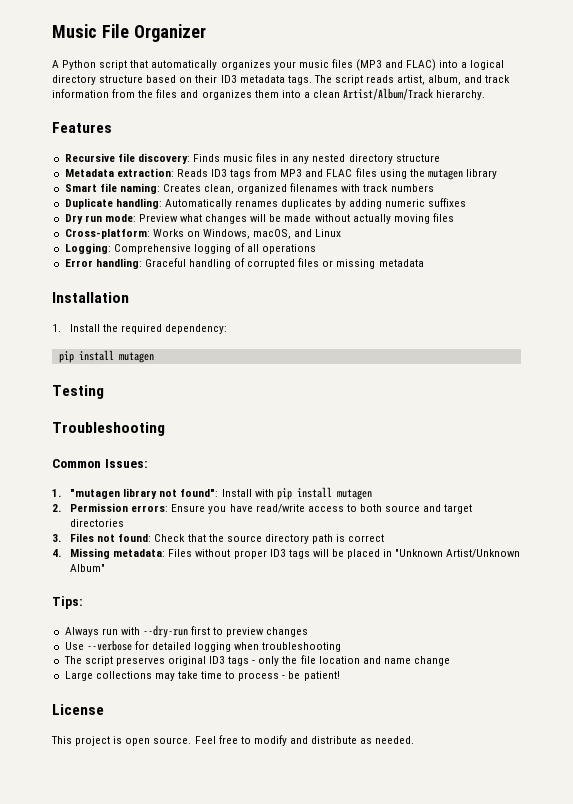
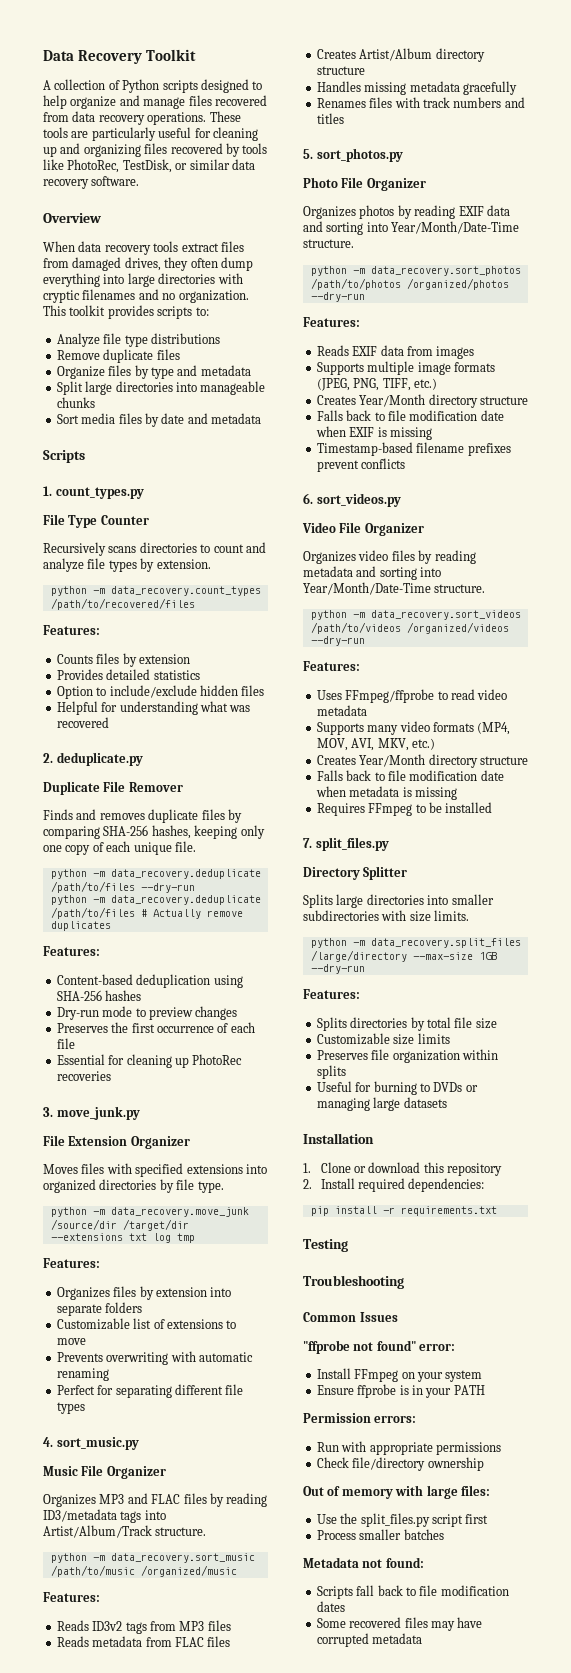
+ Data Recovery Toolkit
+ A collection of Python scripts designed to help organize and manage files recovered from data recovery operations. These tools are particularly useful for cleaning up and organizing files recovered by tools like PhotoRec, TestDisk, or similar data recovery software.
+ Overview
+ When data recovery tools extract files from damaged drives, they often dump everything into large directories with cryptic filenames and no organization. This toolkit provides scripts to:
+ Analyze file type distributions
+ Remove duplicate files
+ Organize files by type and metadata
+ Split large directories into manageable chunks
+ Sort media files by date and metadata
+ Scripts
+ 1. count_types.py
+ File Type Counter
+ Recursively scans directories to count and analyze file types by extension.
+ python -m data_recovery.count_types /path/to/recovered/files
+ Features:
+ Counts files by extension
+ Provides detailed statistics
+ Option to include/exclude hidden files
+ Helpful for understanding what was recovered
+ 2. deduplicate.py
+ Duplicate File Remover
+ Finds and removes duplicate files by comparing SHA-256 hashes, keeping only one copy of each unique file.
+ python -m data_recovery.deduplicate /path/to/files --dry-run
+ python -m data_recovery.deduplicate /path/to/files # Actually remove duplicates
+ Features:
+ Content-based deduplication using SHA-256 hashes
+ Dry-run mode to preview changes
+ Preserves the first occurrence of each file
+ Essential for cleaning up PhotoRec recoveries
+ 3. move_junk.py
+ File Extension Organizer
+ Moves files with specified extensions into organized directories by file type.
+ python -m data_recovery.move_junk /source/dir /target/dir --extensions txt log tmp
+ Features:
+ Organizes files by extension into separate folders
+ Customizable list of extensions to move
+ Prevents overwriting with automatic renaming
+ Perfect for separating different file types
+ 4. sort_music.py
  Music File Organizer
- A Python script that automatically organizes your music files (MP3 and FLAC) into a logical directory structure based on their ID3 metadata tags. The script reads artist, album, and track information from the files and organizes them into a clean Artist/Album/Track hierarchy.
- Features
- Recursive file discovery: Finds music files in any nested directory structure
- Metadata extraction: Reads ID3 tags from MP3 and FLAC files using the mutagen library
- Smart file naming: Creates clean, organized filenames with track numbers
- Duplicate handling: Automatically renames duplicates by adding numeric suffixes
- Dry run mode: Preview what changes will be made without actually moving files
- Cross-platform: Works on Windows, macOS, and Linux
- Logging: Comprehensive logging of all operations
- Error handling: Graceful handling of corrupted files or missing metadata
+ Organizes MP3 and FLAC files by reading ID3/metadata tags into Artist/Album/Track structure.
+ python -m data_recovery.sort_music /path/to/music /organized/music
+ Features:
+ Reads ID3v2 tags from MP3 files
+ Reads metadata from FLAC files
+ Creates Artist/Album directory structure
+ Handles missing metadata gracefully
+ Renames files with track numbers and titles
+ 5. sort_photos.py
+ Photo File Organizer
+ Organizes photos by reading EXIF data and sorting into Year/Month/Date-Time structure.
+ python -m data_recovery.sort_photos /path/to/photos /organized/photos --dry-run
+ Features:
+ Reads EXIF data from images
+ Supports multiple image formats (JPEG, PNG, TIFF, etc.)
+ Creates Year/Month directory structure
+ Falls back to file modification date when EXIF is missing
+ Timestamp-based filename prefixes prevent conflicts
+ 6. sort_videos.py
+ Video File Organizer
+ Organizes video files by reading metadata and sorting into Year/Month/Date-Time structure.
+ python -m data_recovery.sort_videos /path/to/videos /organized/videos --dry-run
+ Features:
+ Uses FFmpeg/ffprobe to read video metadata
+ Supports many video formats (MP4, MOV, AVI, MKV, etc.)
+ Creates Year/Month directory structure
+ Falls back to file modification date when metadata is missing
+ Requires FFmpeg to be installed
+ 7. split_files.py
+ Directory Splitter
+ Splits large directories into smaller subdirectories with size limits.
+ python -m data_recovery.split_files /large/directory --max-size 1GB --dry-run
+ Features:
+ Splits directories by total file size
+ Customizable size limits
+ Preserves file organization within splits
+ Useful for burning to DVDs or managing large datasets
  Installation
- 1. Install the required dependency:
- pip install mutagen
+ 1. Clone or download this repository
+ 2. Install required dependencies:
+ pip install -r requirements.txt
- Common Issues:
- 1. "mutagen library not found": Install with pip install mutagen
- 2. Permission errors: Ensure you have read/write access to both source and target directories
- 3. Files not found: Check that the source directory path is correct
- 4. Missing metadata: Files without proper ID3 tags will be placed in "Unknown Artist/Unknown Album"
- Tips:
- Always run with --dry-run first to preview changes
- Use --verbose for detailed logging when troubleshooting
- The script preserves original ID3 tags - only the file location and name change
- Large collections may take time to process - be patient!
- License
- This project is open source. Feel free to modify and distribute as needed.
+ Common Issues
+ "ffprobe not found" error:
+ Install FFmpeg on your system
+ Ensure ffprobe is in your PATH
+ Permission errors:
+ Run with appropriate permissions
+ Check file/directory ownership
+ Out of memory with large files:
+ Use the split_files.py script first
+ Process smaller batches
+ Metadata not found:
+ Scripts fall back to file modification dates
+ Some recovered files may have corrupted metadata

